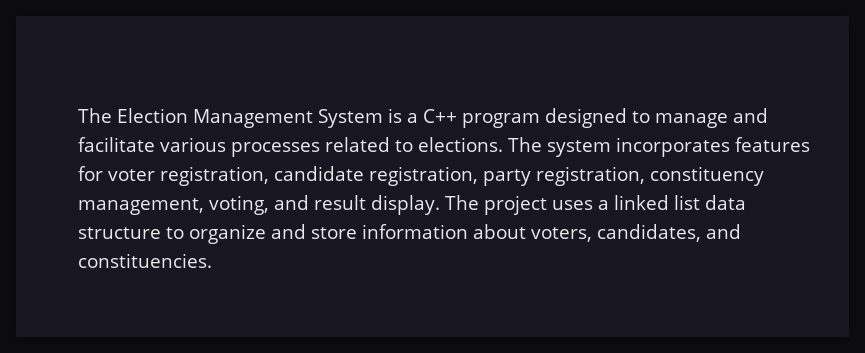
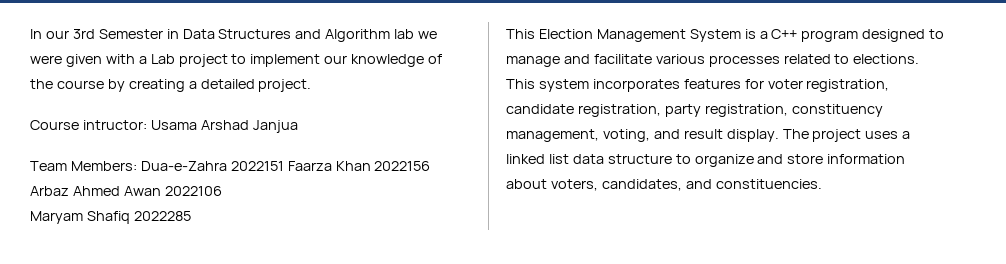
- The Election Management System is a C++ program designed to manage and facilitate various processes related to elections.
+ In our 3rd Semester in Data Structures and Algorithm lab we were given with a Lab project to implement our knowledge of the course by creating a detailed project.
+ Course intructor: Usama Arshad Janjua
+ Team Members: Dua-e-Zahra 2022151 Faarza Khan 2022156 Arbaz Ahmed Awan 2022106
+ Maryam Shafiq 2022285
+ This Election Management System is a C++ program designed to manage and facilitate various processes related to elections.
- The system incorporates features for voter registration, candidate registration, party registration, constituency management, voting, and result display.
+ This system incorporates features for voter registration, candidate registration, party registration, constituency management, voting, and result display.

